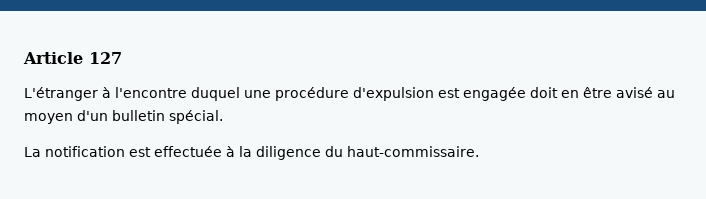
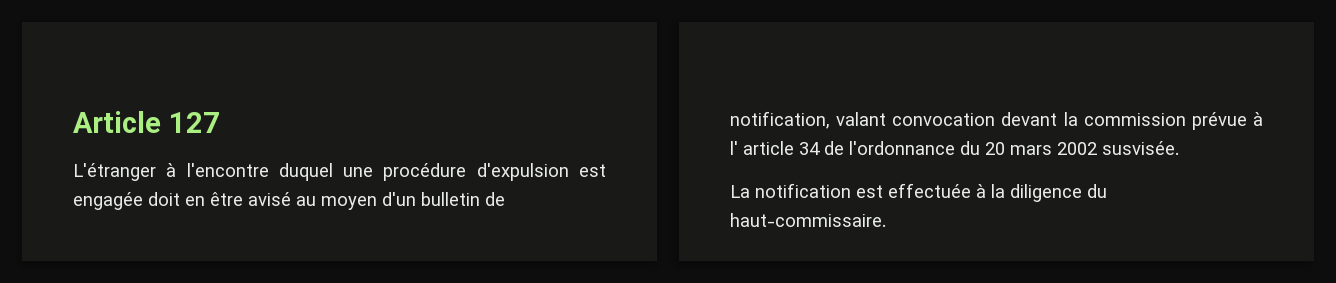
- L'étranger à l'encontre duquel une procédure d'expulsion est engagée doit en être avisé au moyen d'un bulletin spécial.
+ L'étranger à l'encontre duquel une procédure d'expulsion est engagée doit en être avisé au moyen d'un bulletin de notification, valant convocation devant la commission prévue à l' article 34 de l'ordonnance du 20 mars 2002 susvisée.

